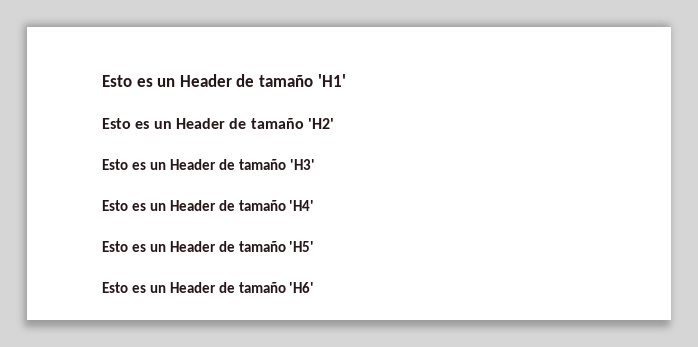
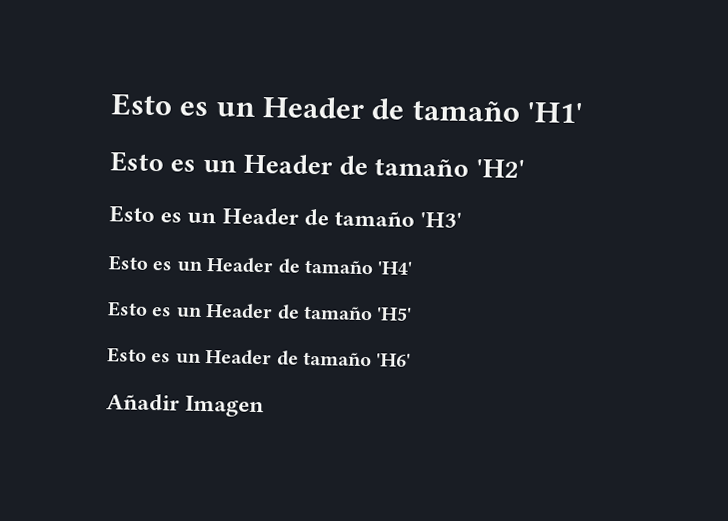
+ Añadir Imagen

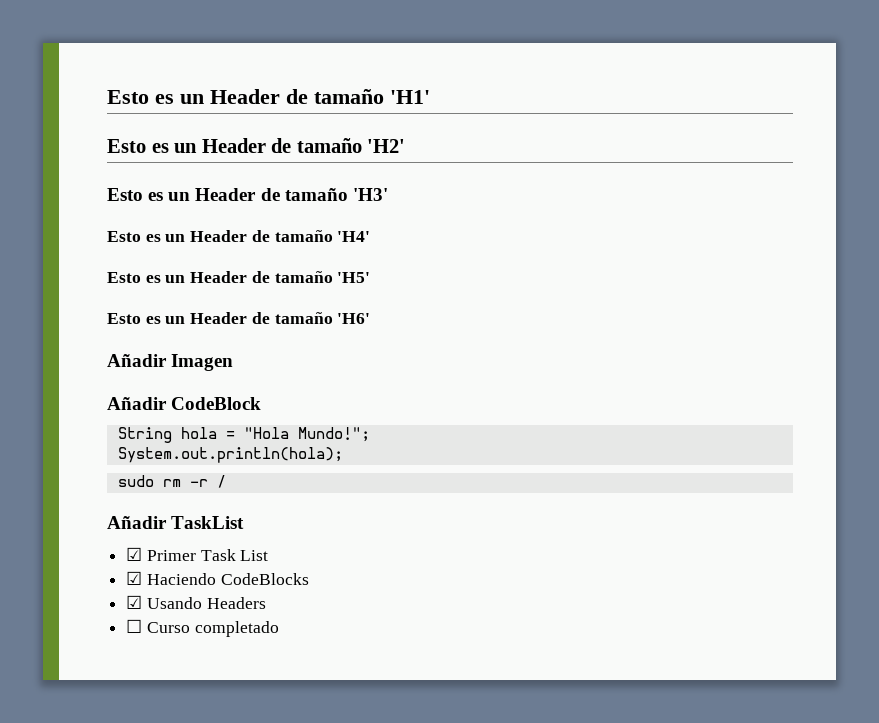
+ Añadir CodeBlock
+ String hola = "Hola Mundo!";
+ System.out.println(hola);
+ sudo rm -r /
+ Añadir TaskList
+ ☑ Primer Task List
+ ☑ Haciendo CodeBlocks
+ ☑ Usando Headers
+ ☐ Curso completado

